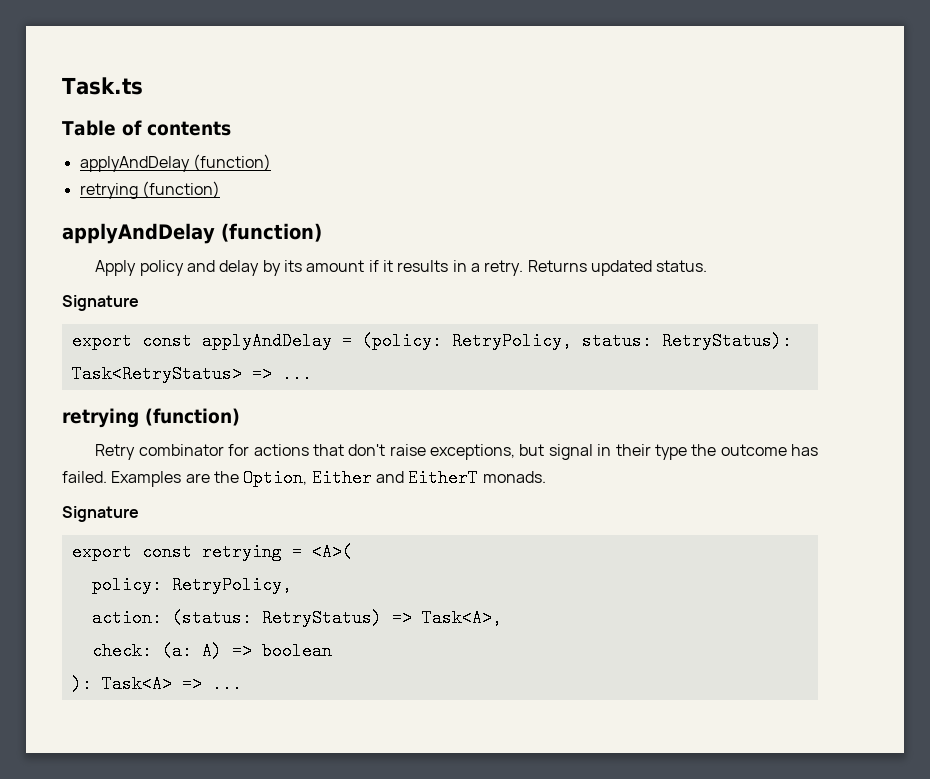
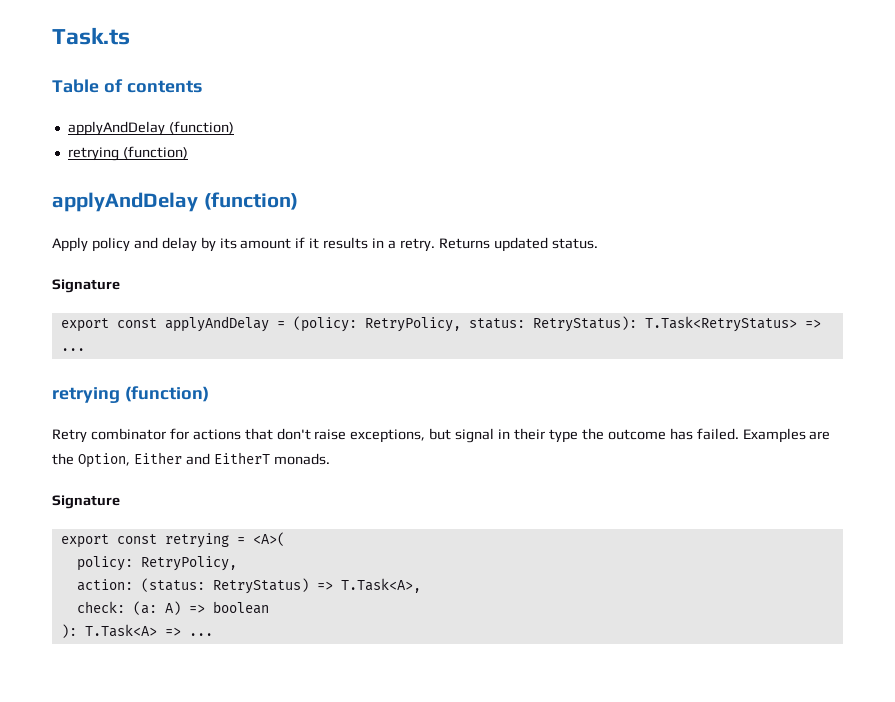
- export const applyAndDelay = (policy: RetryPolicy, status: RetryStatus): Task<RetryStatus> => ...
+ export const applyAndDelay = (policy: RetryPolicy, status: RetryStatus): T.Task<RetryStatus> => ...
- action: (status: RetryStatus) => Task<A>,
+ action: (status: RetryStatus) => T.Task<A>,
- ): Task<A> => ...
+ ): T.Task<A> => ...

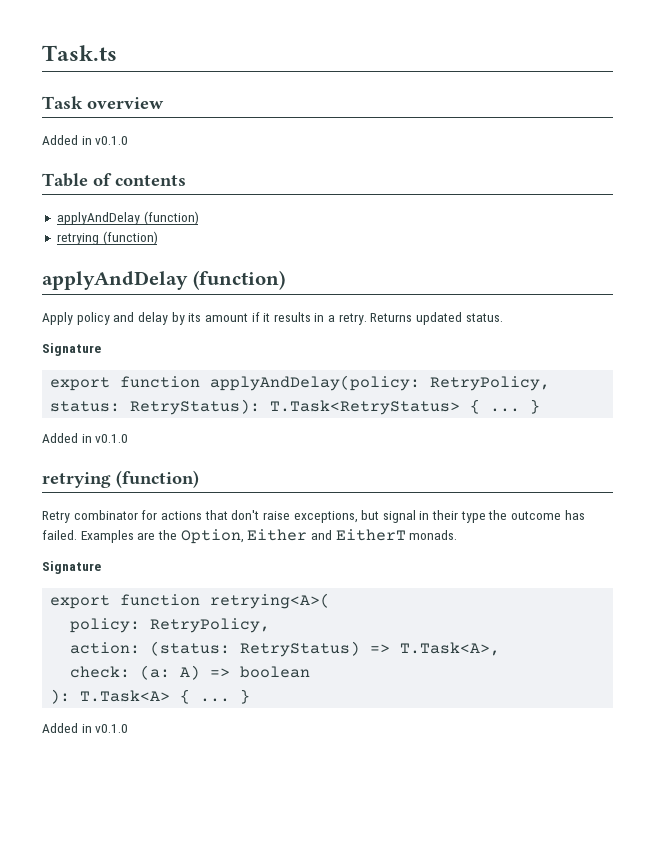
+ Task overview
+ Added in v0.1.0
- export const applyAndDelay = (policy: RetryPolicy, status: RetryStatus): T.Task<RetryStatus> => ...
+ export function applyAndDelay(policy: RetryPolicy, status: RetryStatus): T.Task<RetryStatus> { ... }
+ Added in v0.1.0
- export const retrying = <A>(
+ export function retrying<A>(
- ): T.Task<A> => ...
+ ): T.Task<A> { ... }
+ Added in v0.1.0

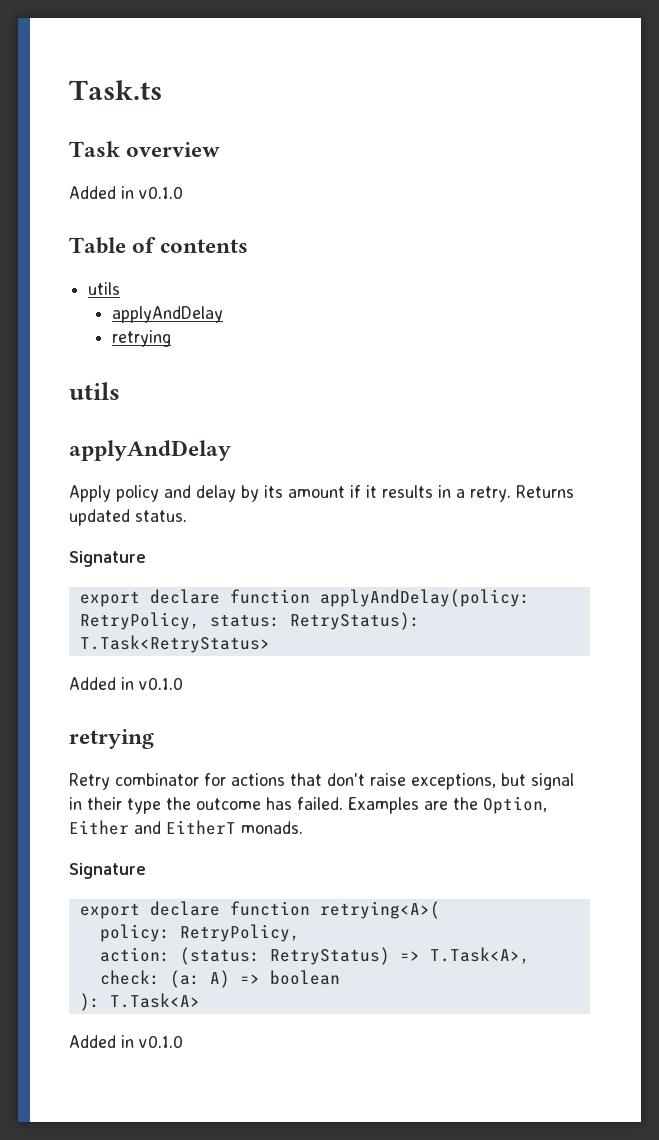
  Table of contents
- applyAndDelay (function)
- retrying (function)
- applyAndDelay (function)
+ utils
+ applyAndDelay
+ retrying
+ utils
+ applyAndDelay
- export function applyAndDelay(policy: RetryPolicy, status: RetryStatus): T.Task<RetryStatus> { ... }
+ export declare function applyAndDelay(policy: RetryPolicy, status: RetryStatus): T.Task<RetryStatus>
  Added in v0.1.0
- retrying (function)
+ retrying
- export function retrying<A>(
+ export declare function retrying<A>(
- ): T.Task<A> { ... }
+ ): T.Task<A>

